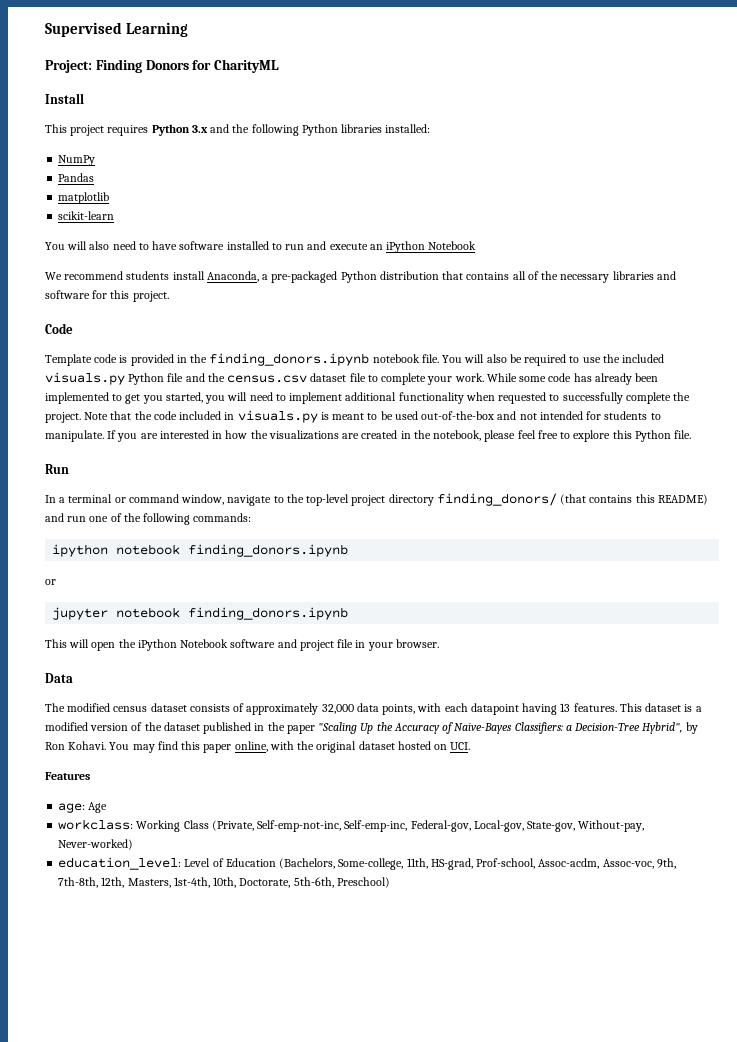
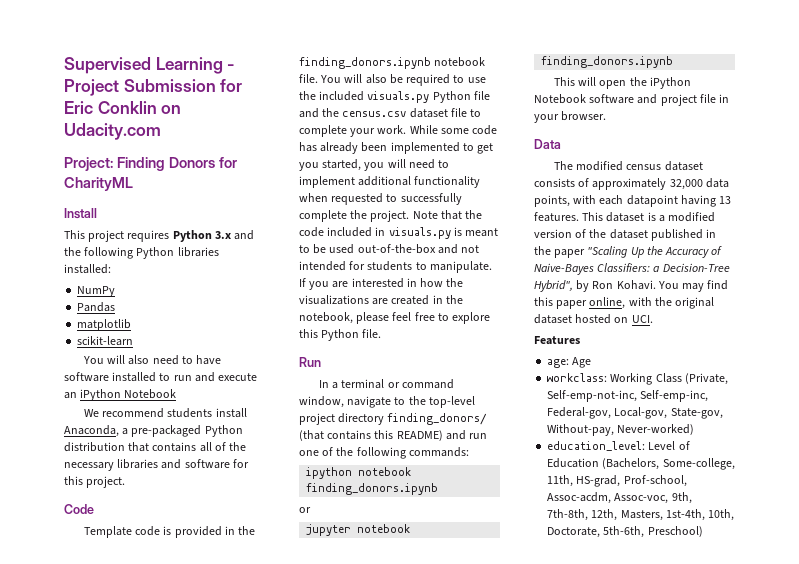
- Supervised Learning
+ Supervised Learning - Project Submission for Eric Conklin on Udacity.com

